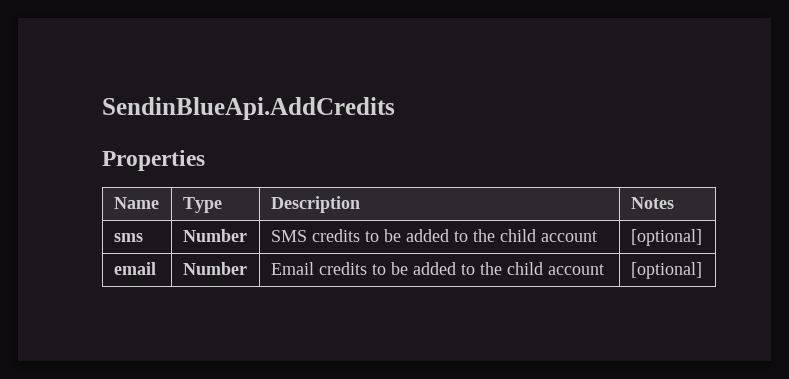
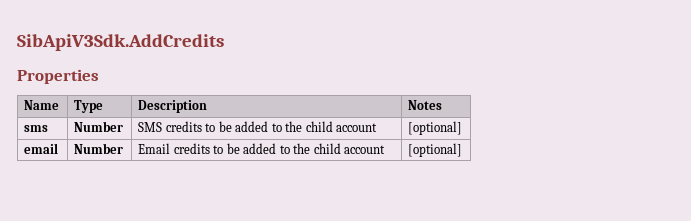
- SendinBlueApi.AddCredits
+ SibApiV3Sdk.AddCredits

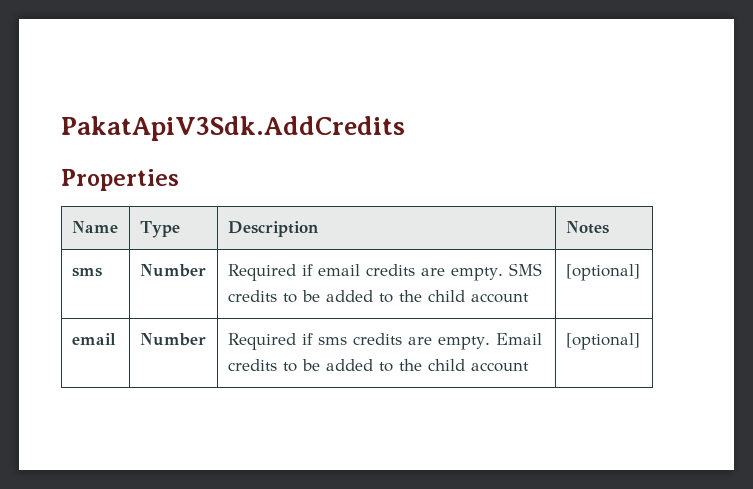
- SibApiV3Sdk.AddCredits
+ PakatApiV3Sdk.AddCredits
- sms | Number | SMS credits to be added to the child account | [optional]
+ sms | Number | Required if email credits are empty. SMS credits to be added to the child account | [optional]
- email | Number | Email credits to be added to the child account | [optional]
+ email | Number | Required if sms credits are empty. Email credits to be added to the child account | [optional]

